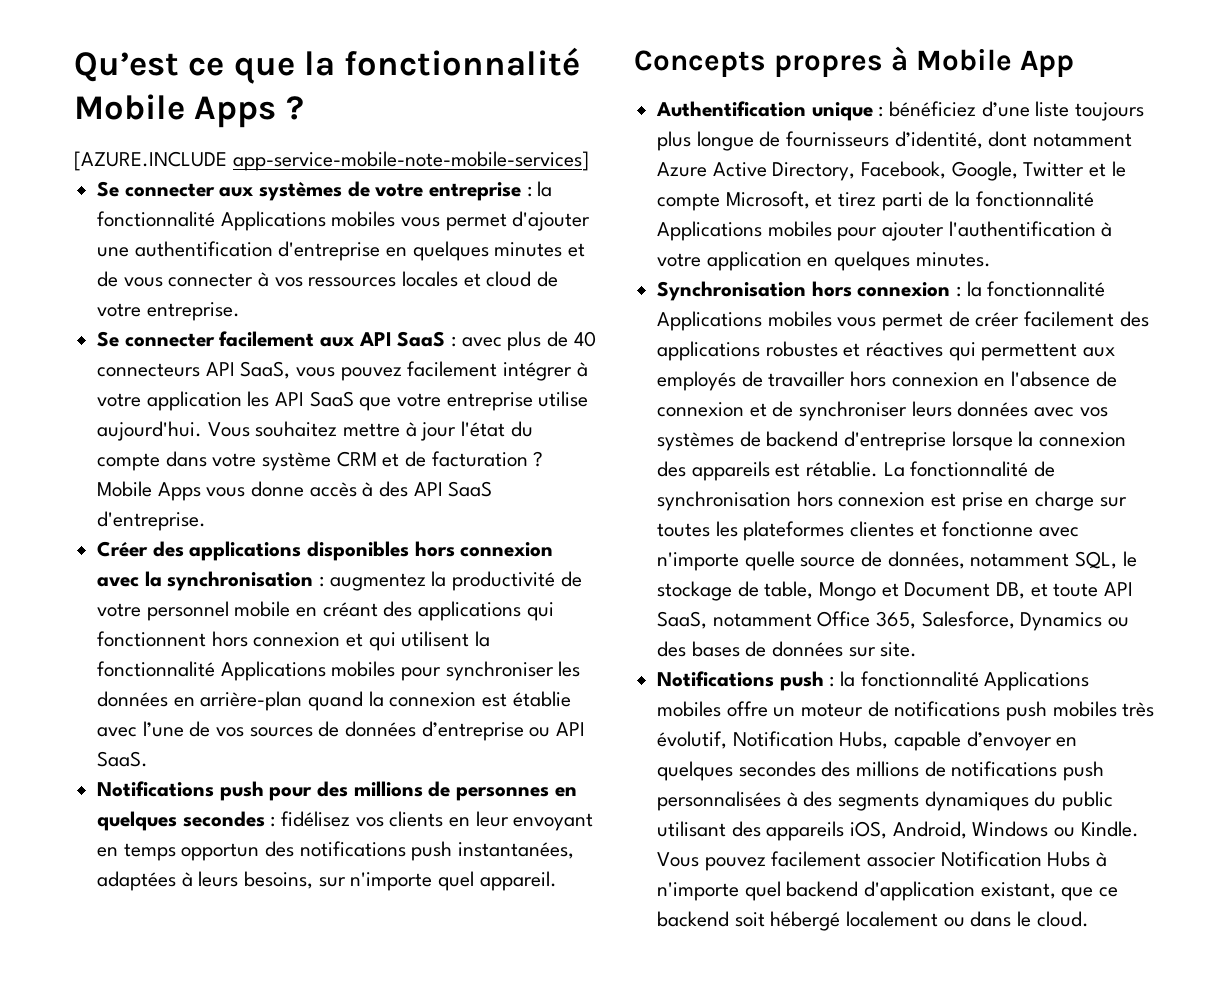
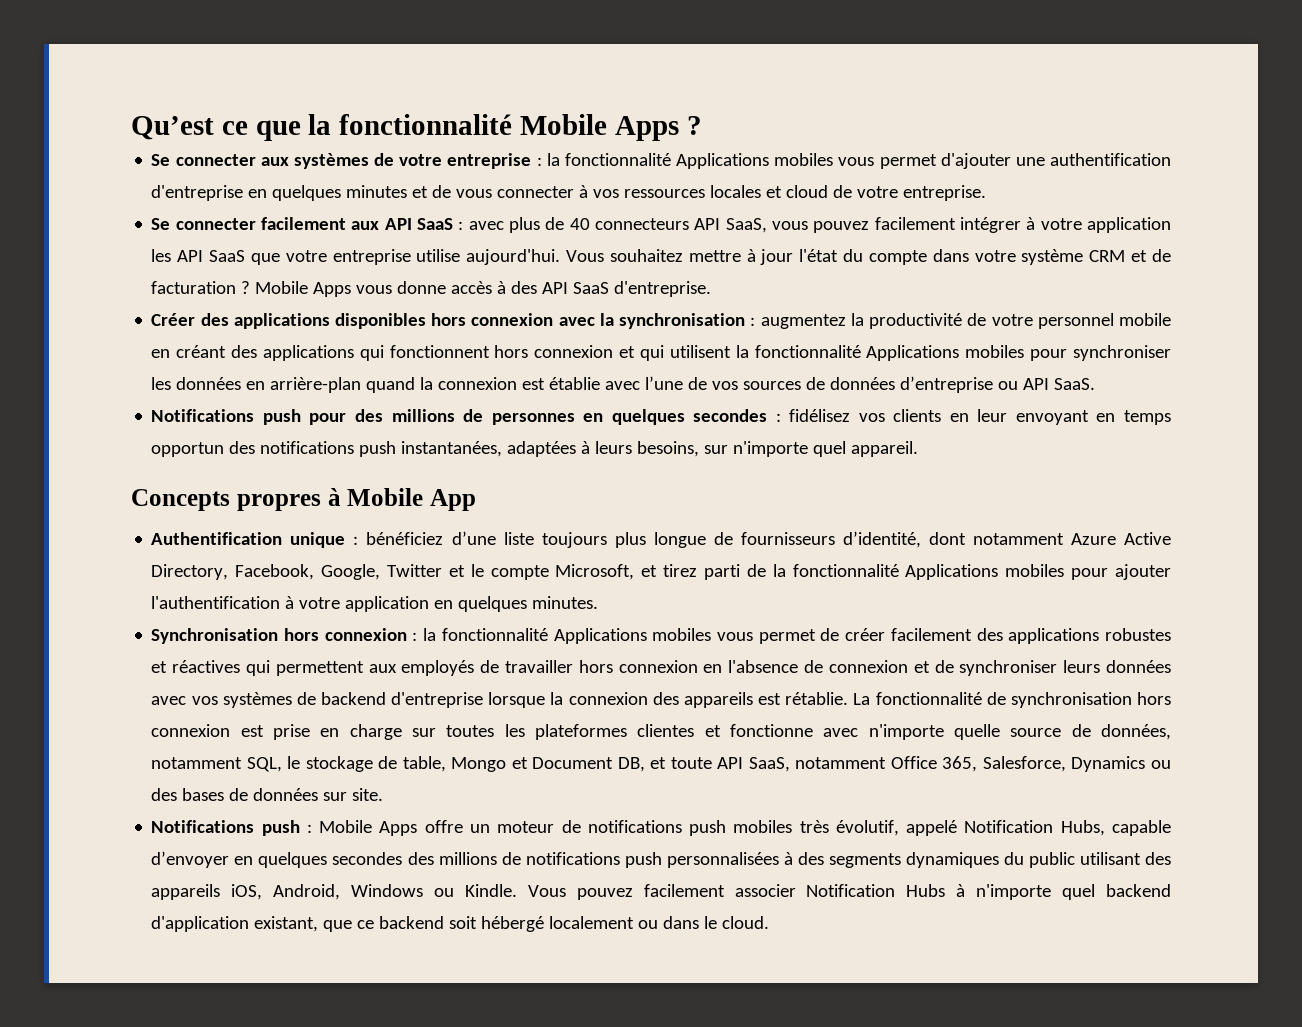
- [AZURE.INCLUDE app-service-mobile-note-mobile-services]
- Notifications push : la fonctionnalité Applications mobiles offre un moteur de notifications push mobiles très évolutif, Notification Hubs, capable d’envoyer en quelques secondes des millions de notifications push personnalisées à des segments dynamiques du public utilisant des appareils iOS, Android, Windows ou Kindle.
+ Notifications push : Mobile Apps offre un moteur de notifications push mobiles très évolutif, appelé Notification Hubs, capable d’envoyer en quelques secondes des millions de notifications push personnalisées à des segments dynamiques du public utilisant des appareils iOS, Android, Windows ou Kindle.

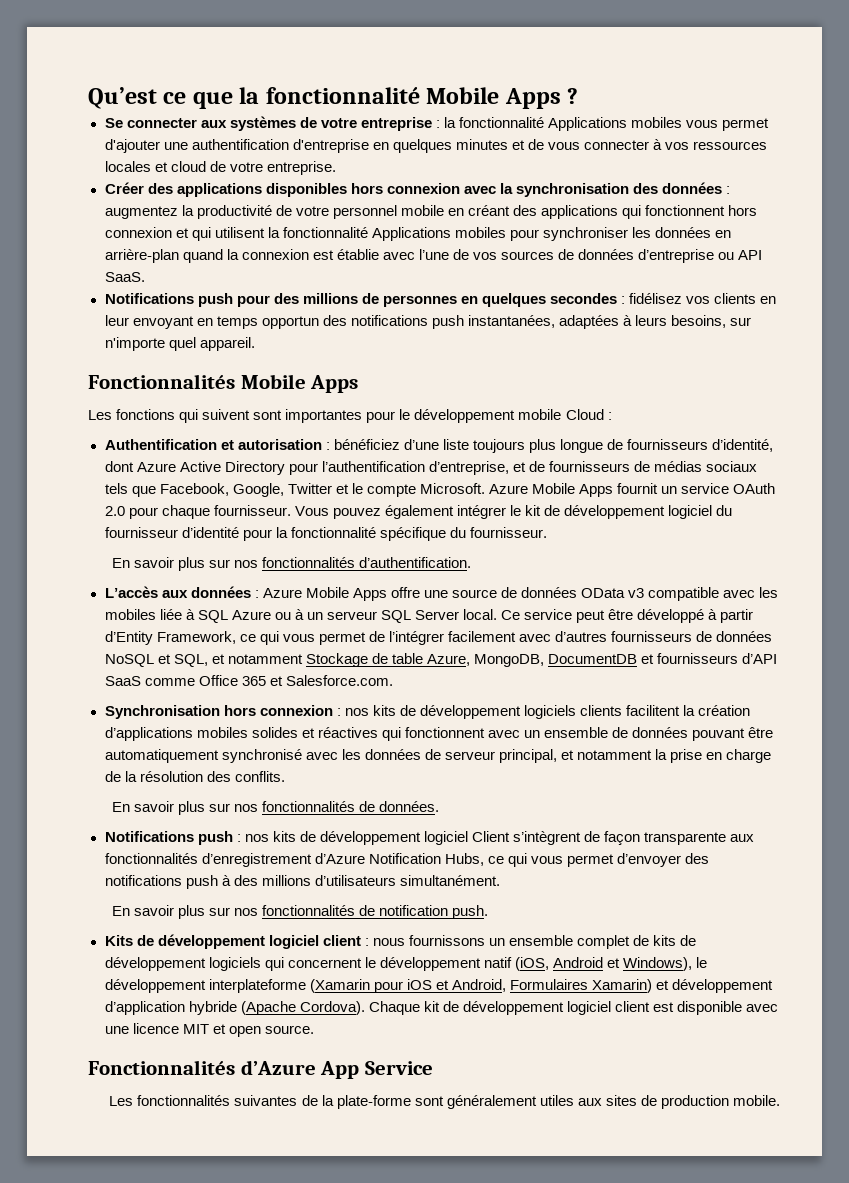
- Se connecter facilement aux API SaaS : avec plus de 40 connecteurs API SaaS, vous pouvez facilement intégrer à votre application les API SaaS que votre entreprise utilise aujourd'hui. Vous souhaitez mettre à jour l'état du compte dans votre système CRM et de facturation ? Mobile Apps vous donne accès à des API SaaS d'entreprise.
- Créer des applications disponibles hors connexion avec la synchronisation : augmentez la productivité de votre personnel mobile en créant des applications qui fonctionnent hors connexion et qui utilisent la fonctionnalité Applications mobiles pour synchroniser les données en arrière-plan quand la connexion est établie avec l’une de vos sources de données d’entreprise ou API SaaS.
+ Créer des applications disponibles hors connexion avec la synchronisation des données : augmentez la productivité de votre personnel mobile en créant des applications qui fonctionnent hors connexion et qui utilisent la fonctionnalité Applications mobiles pour synchroniser les données en arrière-plan quand la connexion est établie avec l’une de vos sources de données d’entreprise ou API SaaS.
- Concepts propres à Mobile App
+ Fonctionnalités Mobile Apps
+ Les fonctions qui suivent sont importantes pour le développement mobile Cloud :
- Authentification unique : bénéficiez d’une liste toujours plus longue de fournisseurs d’identité, dont notamment Azure Active Directory, Facebook, Google, Twitter et le compte Microsoft, et tirez parti de la fonctionnalité Applications mobiles pour ajouter l'authentification à votre application en quelques minutes.
- Synchronisation hors connexion : la fonctionnalité Applications mobiles vous permet de créer facilement des applications robustes et réactives qui permettent aux employés de travailler hors connexion en l'absence de connexion et de synchroniser leurs données avec vos systèmes de backend d'entreprise lorsque la connexion des appareils est rétablie. La fonctionnalité de synchronisation hors connexion est prise en charge sur toutes les plateformes clientes et fonctionne avec n'importe quelle source de données, notamment SQL, le stockage de table, Mongo et Document DB, et toute API SaaS, notamment Office 365, Salesforce, Dynamics ou des bases de données sur site.
- Notifications push : Mobile Apps offre un moteur de notifications push mobiles très évolutif, appelé Notification Hubs, capable d’envoyer en quelques secondes des millions de notifications push personnalisées à des segments dynamiques du public utilisant des appareils iOS, Android, Windows ou Kindle. Vous pouvez facilement associer Notification Hubs à n'importe quel backend d'application existant, que ce backend soit hébergé localement ou dans le cloud.
+ Authentification et autorisation : bénéficiez d’une liste toujours plus longue de fournisseurs d’identité, dont Azure Active Directory pour l’authentification d’entreprise, et de fournisseurs de médias sociaux tels que Facebook, Google, Twitter et le compte Microsoft. Azure Mobile Apps fournit un service OAuth 2.0 pour chaque fournisseur. Vous pouvez également intégrer le kit de développement logiciel du fournisseur d’identité pour la fonctionnalité spécifique du fournisseur.
+ En savoir plus sur nos fonctionnalités d’authentification.
+ L’accès aux données : Azure Mobile Apps offre une source de données OData v3 compatible avec les mobiles liée à SQL Azure ou à un serveur SQL Server local. Ce service peut être développé à partir d’Entity Framework, ce qui vous permet de l’intégrer facilement avec d’autres fournisseurs de données NoSQL et SQL, et notamment Stockage de table Azure, MongoDB, DocumentDB et fournisseurs d’API SaaS comme Office 365 et Salesforce.com.
+ Synchronisation hors connexion : nos kits de développement logiciels clients facilitent la création d’applications mobiles solides et réactives qui fonctionnent avec un ensemble de données pouvant être automatiquement synchronisé avec les données de serveur principal, et notamment la prise en charge de la résolution des conflits.
+ En savoir plus sur nos fonctionnalités de données.
+ Notifications push : nos kits de développement logiciel Client s’intègrent de façon transparente aux fonctionnalités d’enregistrement d’Azure Notification Hubs, ce qui vous permet d’envoyer des notifications push à des millions d’utilisateurs simultanément.
+ En savoir plus sur nos fonctionnalités de notification push.
+ Kits de développement logiciel client : nous fournissons un ensemble complet de kits de développement logiciels qui concernent le développement natif (iOS, Android et Windows), le développement interplateforme (Xamarin pour iOS et Android, Formulaires Xamarin) et développement d’application hybride (Apache Cordova). Chaque kit de développement logiciel client est disponible avec une licence MIT et open source.
+ Fonctionnalités d’Azure App Service
+ Les fonctionnalités suivantes de la plate-forme sont généralement utiles aux sites de production mobile.

